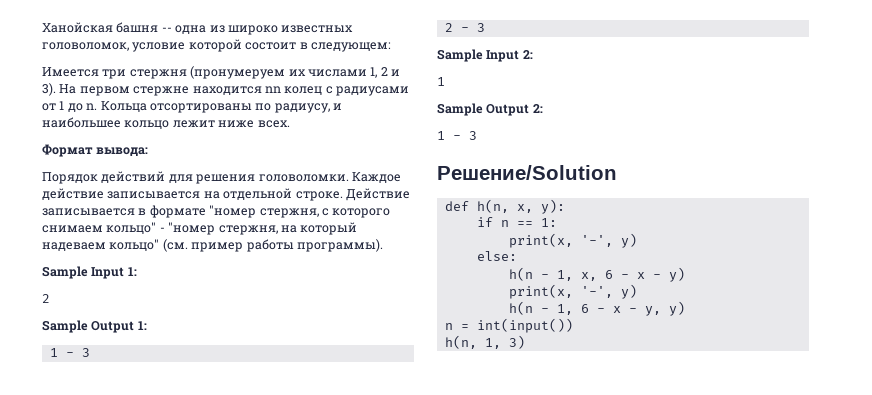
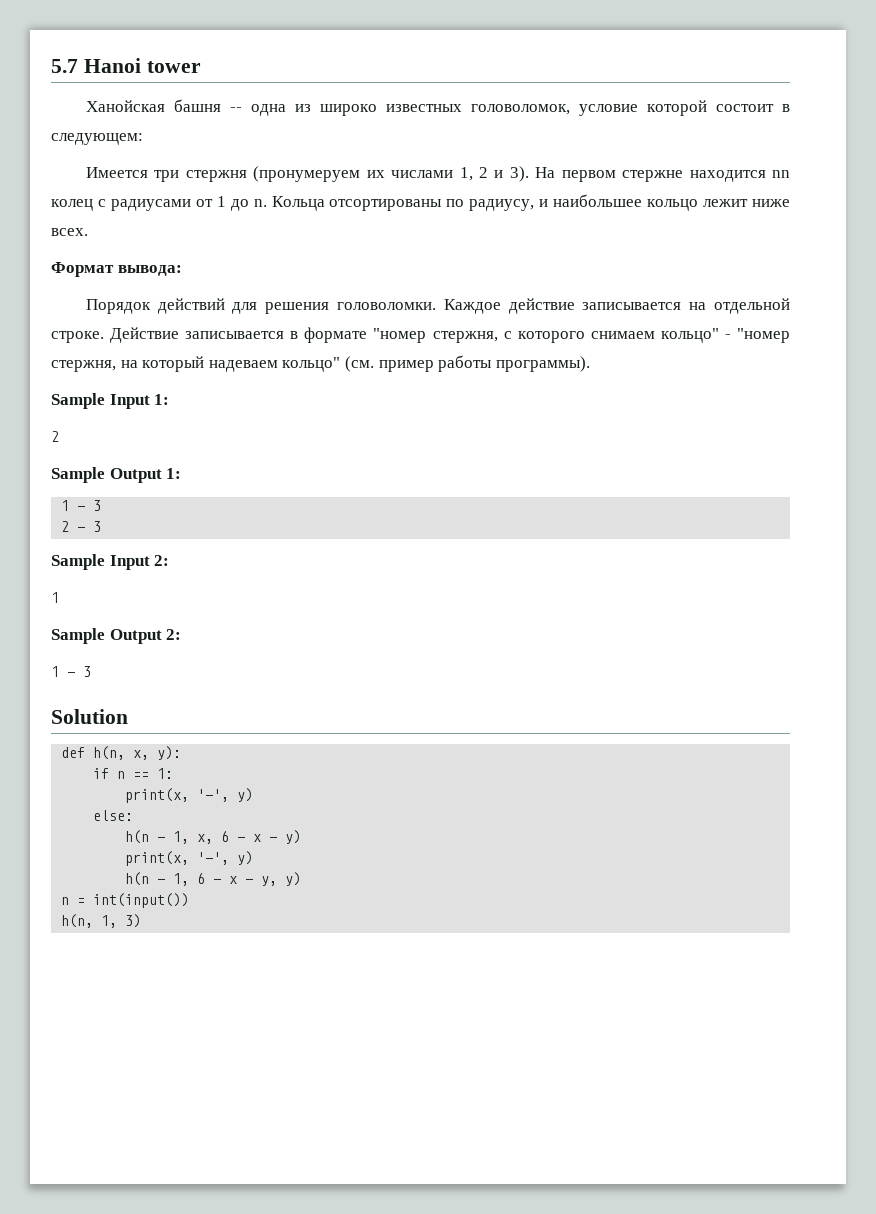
+ 5.7 Hanoi tower
- Решение/Solution
+ Solution

